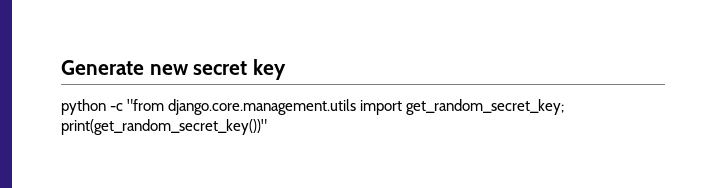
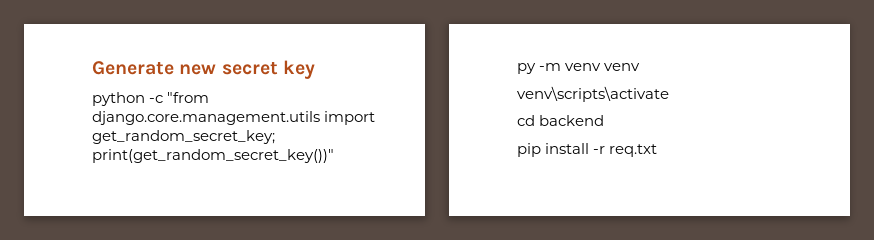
+ py -m venv venv
+ venv\scripts\activate
+ cd backend
+ pip install -r req.txt

